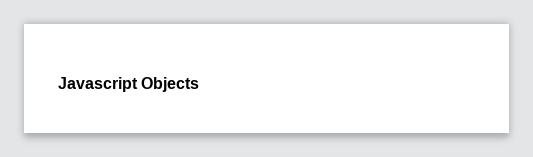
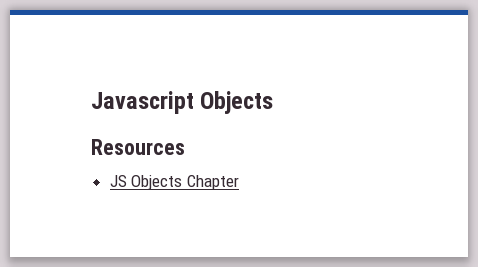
+ Resources
+ JS Objects Chapter

